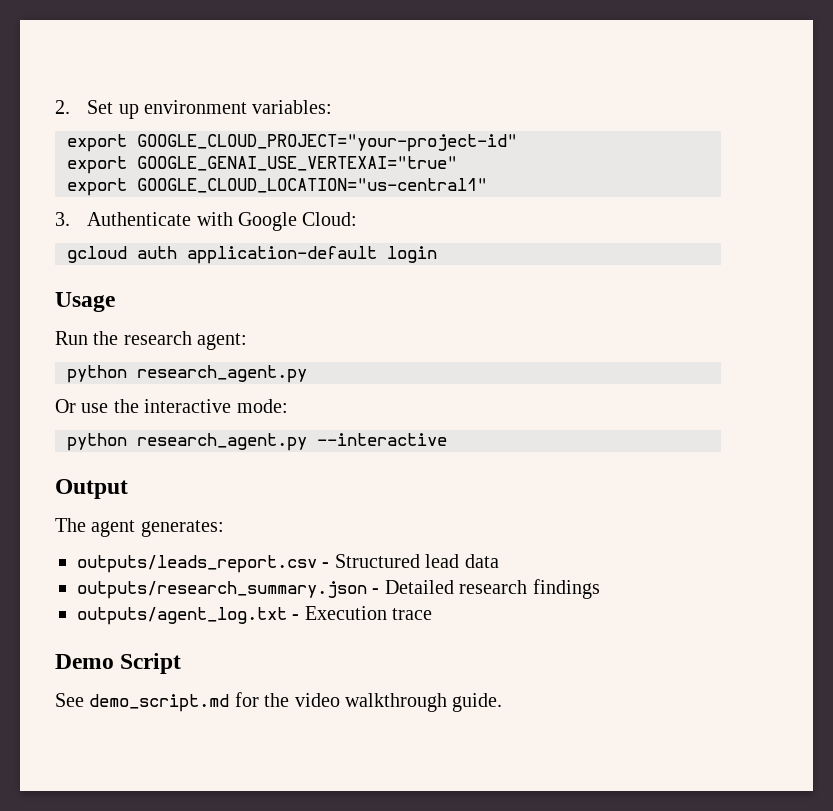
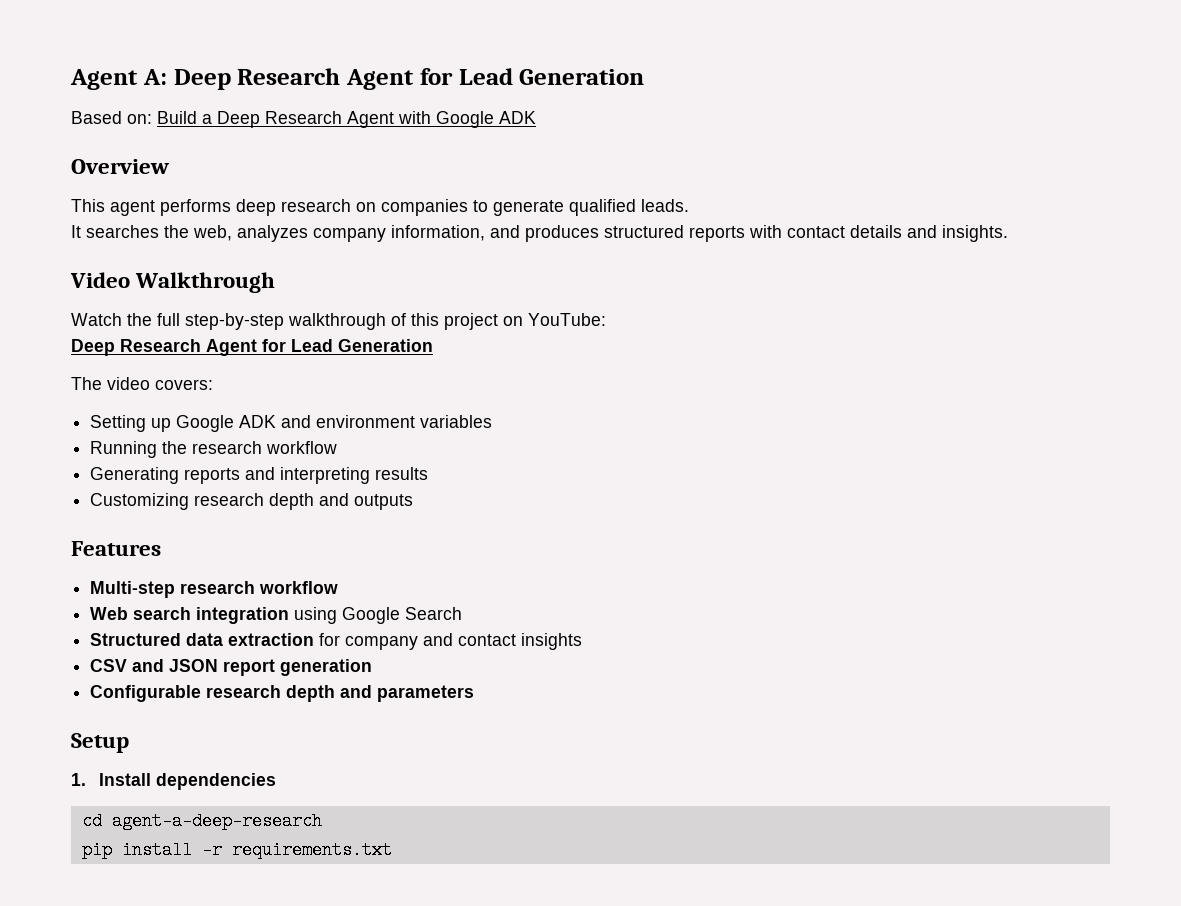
- 2. Set up environment variables:
- export GOOGLE_CLOUD_PROJECT="your-project-id"
- export GOOGLE_GENAI_USE_VERTEXAI="true"
- export GOOGLE_CLOUD_LOCATION="us-central1"
- 3. Authenticate with Google Cloud:
- gcloud auth application-default login
- Usage
- Run the research agent:
- python research_agent.py
- Or use the interactive mode:
- python research_agent.py --interactive
- Output
- The agent generates:
- outputs/leads_report.csv - Structured lead data
- outputs/research_summary.json - Detailed research findings
- outputs/agent_log.txt - Execution trace
- Demo Script
- See demo_script.md for the video walkthrough guide.
+ Agent A: Deep Research Agent for Lead Generation
+ Based on: Build a Deep Research Agent with Google ADK
+ Overview
+ This agent performs deep research on companies to generate qualified leads.
+ It searches the web, analyzes company information, and produces structured reports with contact details and insights.
+ Video Walkthrough
+ Watch the full step-by-step walkthrough of this project on YouTube:
+ Deep Research Agent for Lead Generation
+ The video covers:
+ Setting up Google ADK and environment variables
+ Running the research workflow
+ Generating reports and interpreting results
+ Customizing research depth and outputs
+ Features
+ Multi-step research workflow
+ Web search integration using Google Search
+ Structured data extraction for company and contact insights
+ CSV and JSON report generation
+ Configurable research depth and parameters
+ Setup
+ 1. Install dependencies
+ cd agent-a-deep-research
+ pip install -r requirements.txt

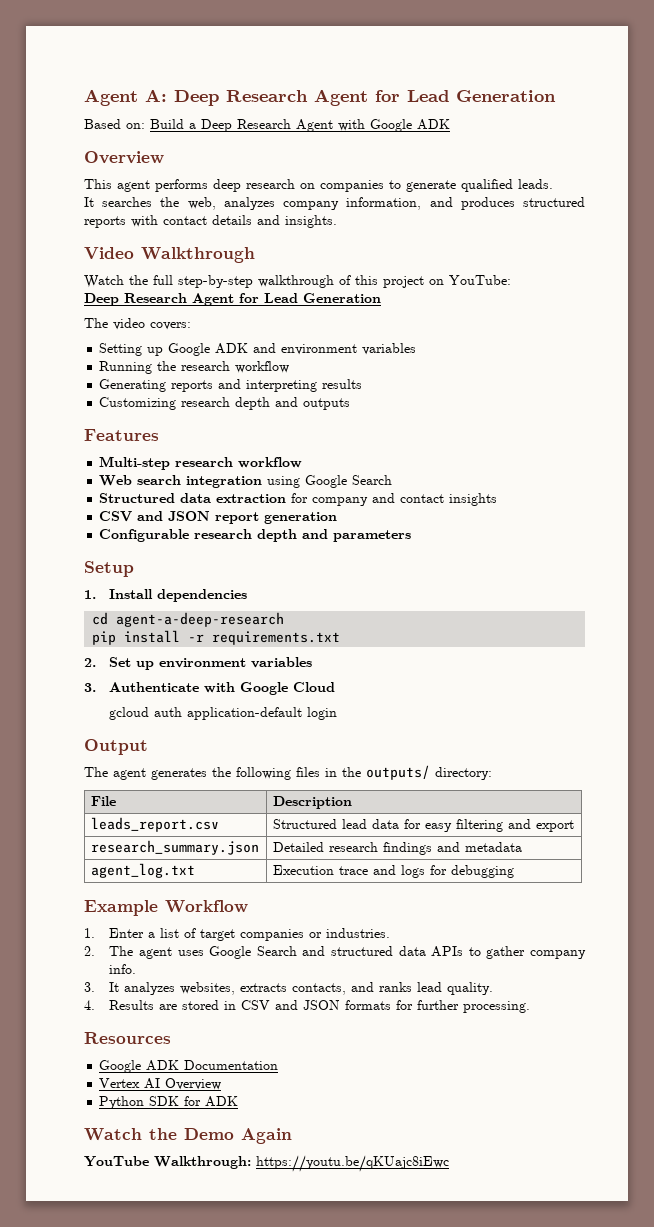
+ 2. Set up environment variables
+ 3. Authenticate with Google Cloud
+ gcloud auth application-default login
+ Output
+ The agent generates the following files in the outputs/ directory:
+ File | Description
+ leads_report.csv | Structured lead data for easy filtering and export
+ research_summary.json | Detailed research findings and metadata
+ agent_log.txt | Execution trace and logs for debugging
+ Example Workflow
+ 1. Enter a list of target companies or industries.
+ 2. The agent uses Google Search and structured data APIs to gather company info.
+ 3. It analyzes websites, extracts contacts, and ranks lead quality.
+ 4. Results are stored in CSV and JSON formats for further processing.
+ Resources
+ Google ADK Documentation
+ Vertex AI Overview
+ Python SDK for ADK
+ Watch the Demo Again
+ YouTube Walkthrough: https://youtu.be/qKUajc8iEwc

